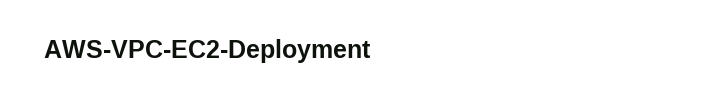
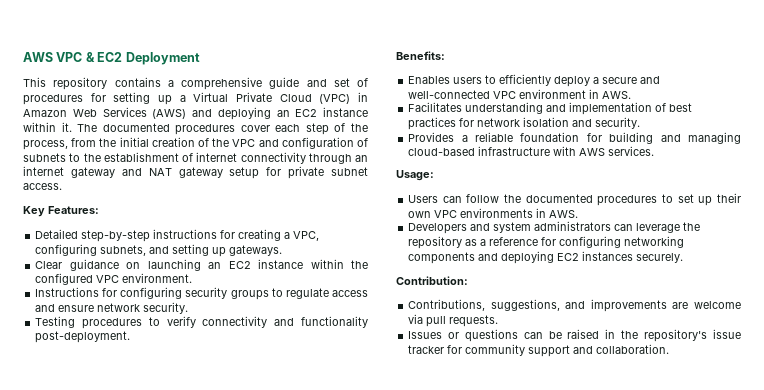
- AWS-VPC-EC2-Deployment
+ AWS VPC & EC2 Deployment
+ This repository contains a comprehensive guide and set of procedures for setting up a Virtual Private Cloud (VPC) in Amazon Web Services (AWS) and deploying an EC2 instance within it. The documented procedures cover each step of the process, from the initial creation of the VPC and configuration of subnets to the establishment of internet connectivity through an internet gateway and NAT gateway setup for private subnet access.
+ Key Features:
+ Detailed step-by-step instructions for creating a VPC, configuring subnets, and setting up gateways.
+ Clear guidance on launching an EC2 instance within the configured VPC environment.
+ Instructions for configuring security groups to regulate access and ensure network security.
+ Testing procedures to verify connectivity and functionality post-deployment.
+ Benefits:
+ Enables users to efficiently deploy a secure and well-connected VPC environment in AWS.
+ Facilitates understanding and implementation of best practices for network isolation and security.
+ Provides a reliable foundation for building and managing cloud-based infrastructure with AWS services.
+ Usage:
+ Users can follow the documented procedures to set up their own VPC environments in AWS.
+ Developers and system administrators can leverage the repository as a reference for configuring networking components and deploying EC2 instances securely.
+ Contribution:
+ Contributions, suggestions, and improvements are welcome via pull requests.
+ Issues or questions can be raised in the repository's issue tracker for community support and collaboration.

